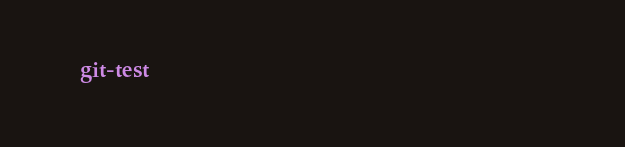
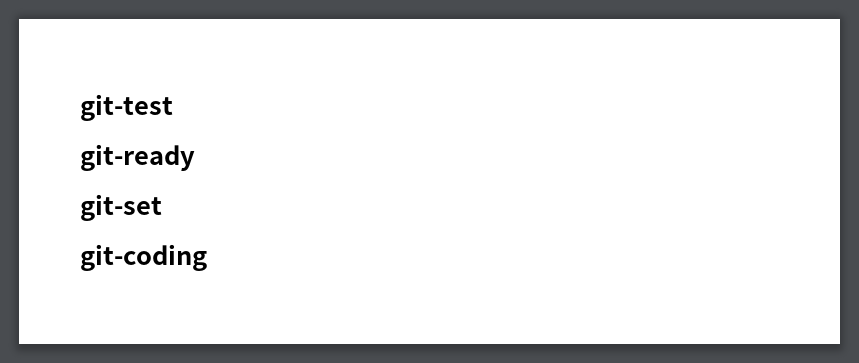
+ git-ready
+ git-set
+ git-coding

